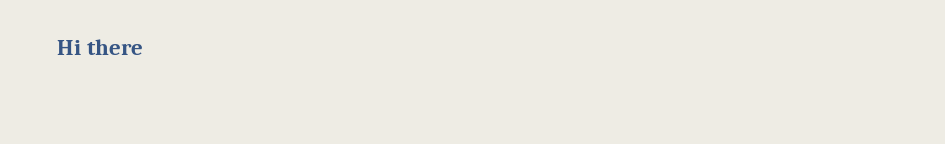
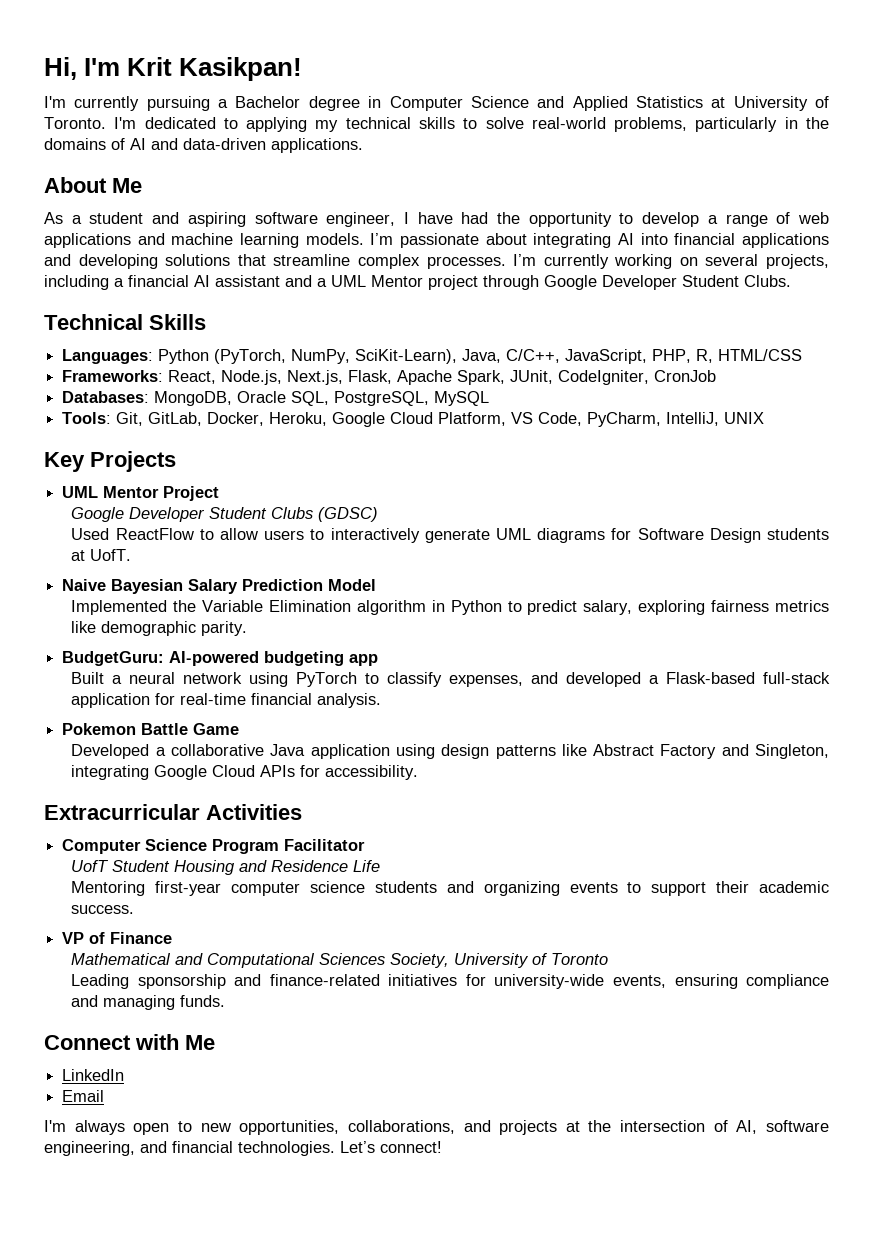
- Hi there
+ Hi, I'm Krit Kasikpan!
+ I'm currently pursuing a Bachelor degree in Computer Science and Applied Statistics at University of Toronto. I'm dedicated to applying my technical skills to solve real-world problems, particularly in the domains of AI and data-driven applications.
+ About Me
+ As a student and aspiring software engineer, I have had the opportunity to develop a range of web applications and machine learning models. I’m passionate about integrating AI into financial applications and developing solutions that streamline complex processes. I’m currently working on several projects, including a financial AI assistant and a UML Mentor project through Google Developer Student Clubs.
+ Technical Skills
+ Languages: Python (PyTorch, NumPy, SciKit-Learn), Java, C/C++, JavaScript, PHP, R, HTML/CSS
+ Frameworks: React, Node.js, Next.js, Flask, Apache Spark, JUnit, CodeIgniter, CronJob
+ Databases: MongoDB, Oracle SQL, PostgreSQL, MySQL
+ Tools: Git, GitLab, Docker, Heroku, Google Cloud Platform, VS Code, PyCharm, IntelliJ, UNIX
+ Key Projects
+ UML Mentor Project
+ Google Developer Student Clubs (GDSC)
+ Used ReactFlow to allow users to interactively generate UML diagrams for Software Design students at UofT.
+ Naive Bayesian Salary Prediction Model
+ Implemented the Variable Elimination algorithm in Python to predict salary, exploring fairness metrics like demographic parity.
+ BudgetGuru: AI-powered budgeting app
+ Built a neural network using PyTorch to classify expenses, and developed a Flask-based full-stack application for real-time financial analysis.
+ Pokemon Battle Game
+ Developed a collaborative Java application using design patterns like Abstract Factory and Singleton, integrating Google Cloud APIs for accessibility.
+ Extracurricular Activities
+ Computer Science Program Facilitator
+ UofT Student Housing and Residence Life
+ Mentoring first-year computer science students and organizing events to support their academic success.
+ VP of Finance
+ Mathematical and Computational Sciences Society, University of Toronto
+ Leading sponsorship and finance-related initiatives for university-wide events, ensuring compliance and managing funds.
+ Connect with Me
+ LinkedIn
+ Email
+ I'm always open to new opportunities, collaborations, and projects at the intersection of AI, software engineering, and financial technologies. Let’s connect!

